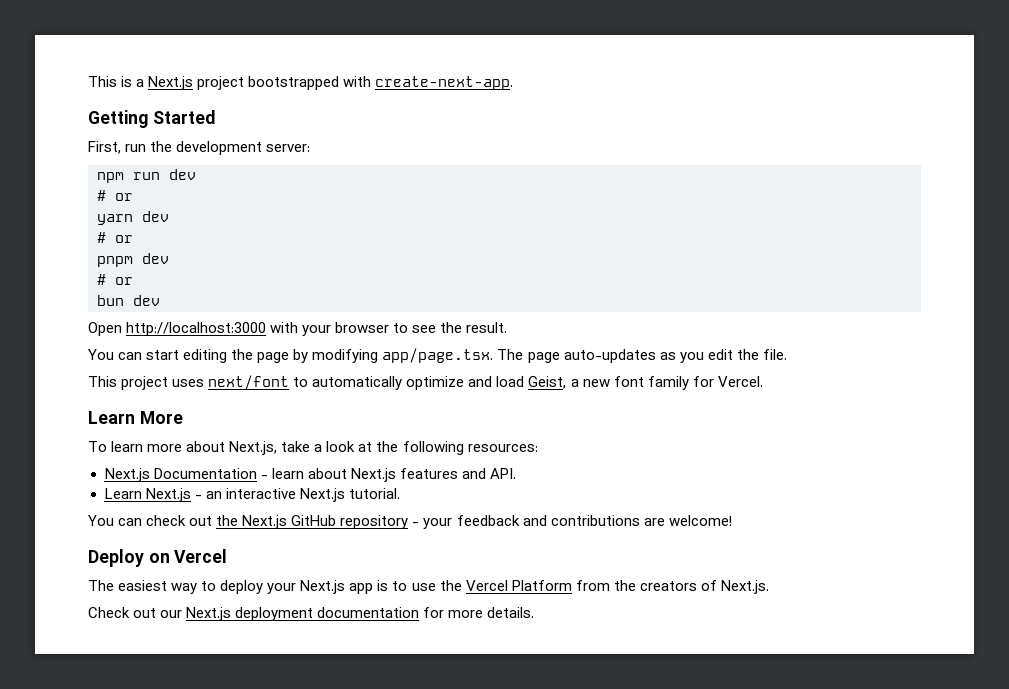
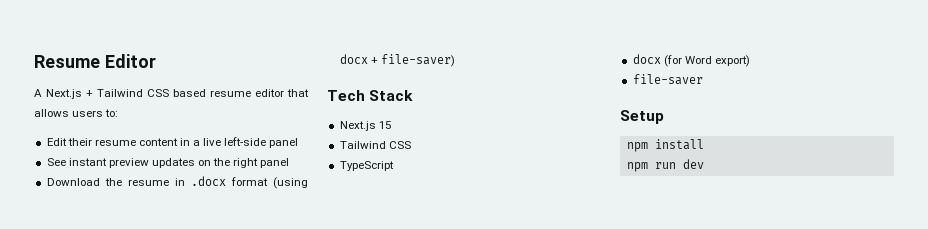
- This is a Next.js project bootstrapped with create-next-app.
- Getting Started
- First, run the development server:
+ Resume Editor
+ A Next.js + Tailwind CSS based resume editor that allows users to:
+ Edit their resume content in a live left-side panel
+ See instant preview updates on the right panel
+ Download the resume in .docx format (using docx + file-saver)
+ Tech Stack
+ Next.js 15
+ Tailwind CSS
+ TypeScript
+ docx (for Word export)
+ file-saver
+ Setup
+ npm install
  npm run dev
- # or
- yarn dev
- # or
- pnpm dev
- # or
- bun dev
- Open http://localhost:3000 with your browser to see the result.
- You can start editing the page by modifying app/page.tsx. The page auto-updates as you edit the file.
- This project uses next/font to automatically optimize and load Geist, a new font family for Vercel.
- Learn More
- To learn more about Next.js, take a look at the following resources:
- Next.js Documentation - learn about Next.js features and API.
- Learn Next.js - an interactive Next.js tutorial.
- You can check out the Next.js GitHub repository - your feedback and contributions are welcome!
- Deploy on Vercel
- The easiest way to deploy your Next.js app is to use the Vercel Platform from the creators of Next.js.
- Check out our Next.js deployment documentation for more details.

